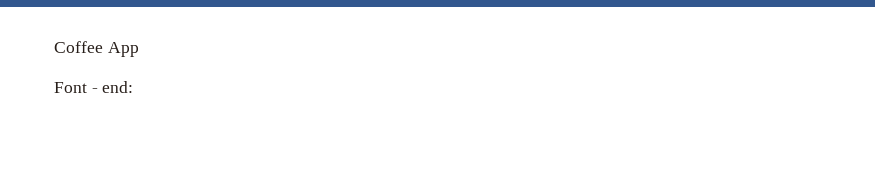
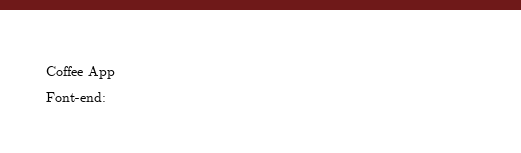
- Font - end:
+ Font-end:

